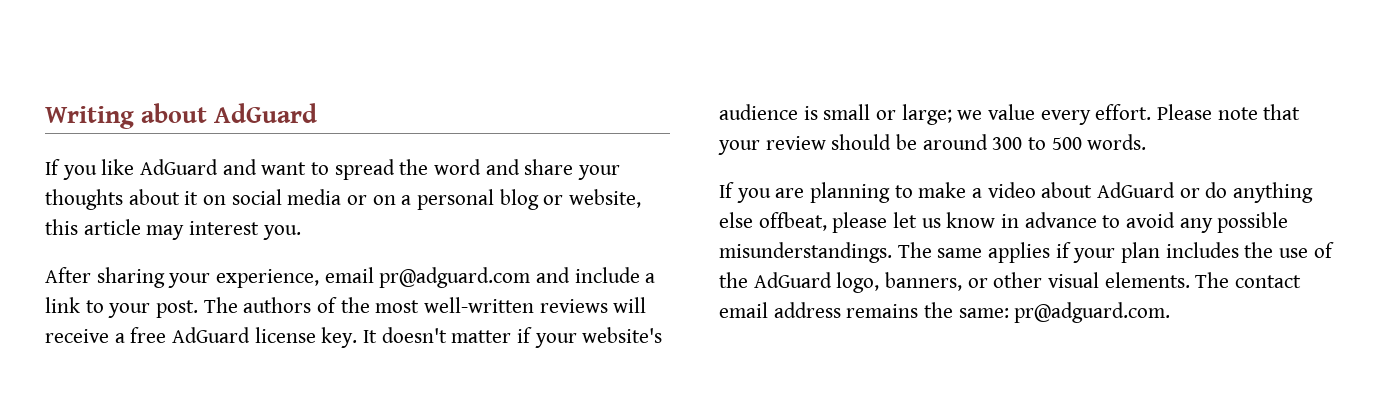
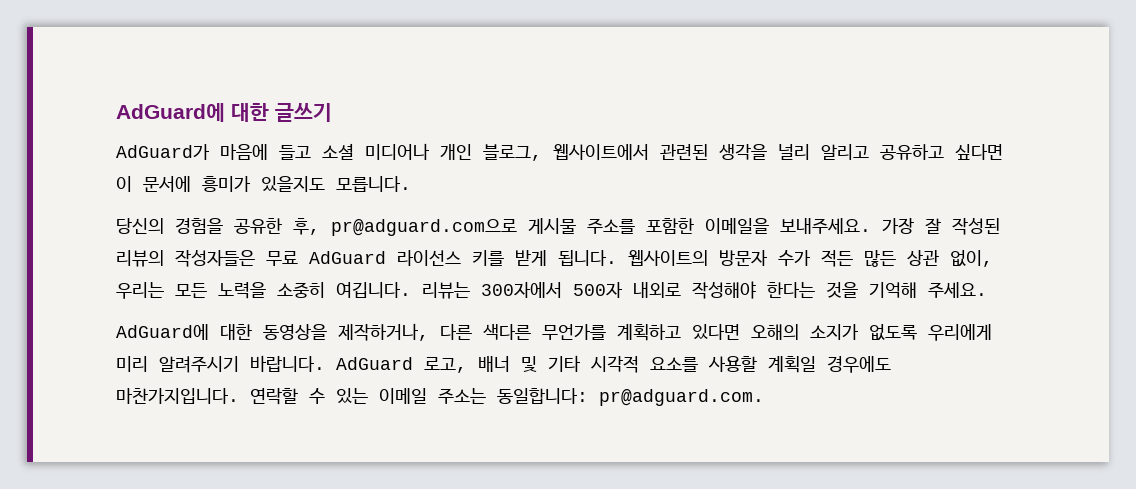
- Writing about AdGuard
- If you like AdGuard and want to spread the word and share your thoughts about it on social media or on a personal blog or website, this article may interest you.
- After sharing your experience, email pr@adguard.com and include a link to your post. The authors of the most well-written reviews will receive a free AdGuard license key. It doesn't matter if your website's audience is small or large; we value every effort. Please note that your review should be around 300 to 500 words.
- If you are planning to make a video about AdGuard or do anything else offbeat, please let us know in advance to avoid any possible misunderstandings. The same applies if your plan includes the use of the AdGuard logo, banners, or other visual elements. The contact email address remains the same: pr@adguard.com.
+ AdGuard에 대한 글쓰기
+ AdGuard가 마음에 들고 소셜 미디어나 개인 블로그, 웹사이트에서 관련된 생각을 널리 알리고 공유하고 싶다면 이 문서에 흥미가 있을지도 모릅니다.
+ 당신의 경험을 공유한 후, pr@adguard.com으로 게시물 주소를 포함한 이메일을 보내주세요. 가장 잘 작성된 리뷰의 작성자들은 무료 AdGuard 라이선스 키를 받게 됩니다. 웹사이트의 방문자 수가 적든 많든 상관 없이, 우리는 모든 노력을 소중히 여깁니다. 리뷰는 300자에서 500자 내외로 작성해야 한다는 것을 기억해 주세요.
+ AdGuard에 대한 동영상을 제작하거나, 다른 색다른 무언가를 계획하고 있다면 오해의 소지가 없도록 우리에게 미리 알려주시기 바랍니다. AdGuard 로고, 배너 및 기타 시각적 요소를 사용할 계획일 경우에도 마찬가지입니다. 연락할 수 있는 이메일 주소는 동일합니다: pr@adguard.com.

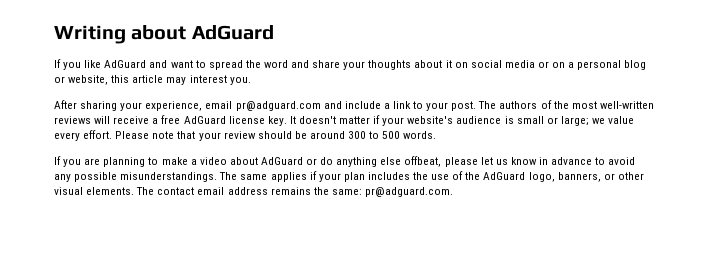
- AdGuard에 대한 글쓰기
- AdGuard가 마음에 들고 소셜 미디어나 개인 블로그, 웹사이트에서 관련된 생각을 널리 알리고 공유하고 싶다면 이 문서에 흥미가 있을지도 모릅니다.
- 당신의 경험을 공유한 후, pr@adguard.com으로 게시물 주소를 포함한 이메일을 보내주세요. 가장 잘 작성된 리뷰의 작성자들은 무료 AdGuard 라이선스 키를 받게 됩니다. 웹사이트의 방문자 수가 적든 많든 상관 없이, 우리는 모든 노력을 소중히 여깁니다. 리뷰는 300자에서 500자 내외로 작성해야 한다는 것을 기억해 주세요.
- AdGuard에 대한 동영상을 제작하거나, 다른 색다른 무언가를 계획하고 있다면 오해의 소지가 없도록 우리에게 미리 알려주시기 바랍니다. AdGuard 로고, 배너 및 기타 시각적 요소를 사용할 계획일 경우에도 마찬가지입니다. 연락할 수 있는 이메일 주소는 동일합니다: pr@adguard.com.
+ Writing about AdGuard
+ If you like AdGuard and want to spread the word and share your thoughts about it on social media or on a personal blog or website, this article may interest you.
+ After sharing your experience, email pr@adguard.com and include a link to your post. The authors of the most well-written reviews will receive a free AdGuard license key. It doesn't matter if your website's audience is small or large; we value every effort. Please note that your review should be around 300 to 500 words.
+ If you are planning to make a video about AdGuard or do anything else offbeat, please let us know in advance to avoid any possible misunderstandings. The same applies if your plan includes the use of the AdGuard logo, banners, or other visual elements. The contact email address remains the same: pr@adguard.com.

